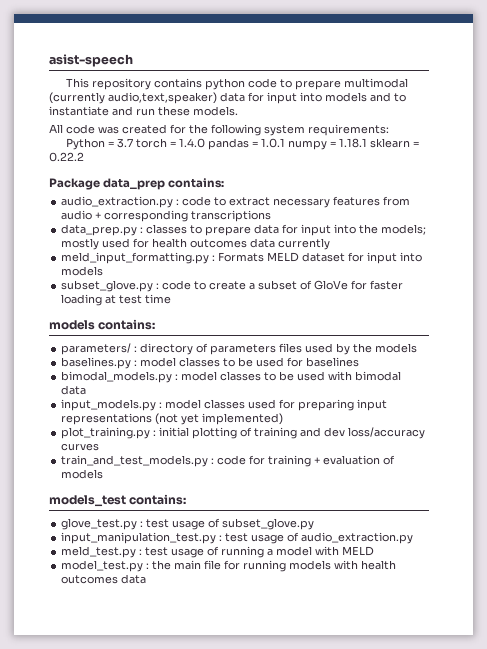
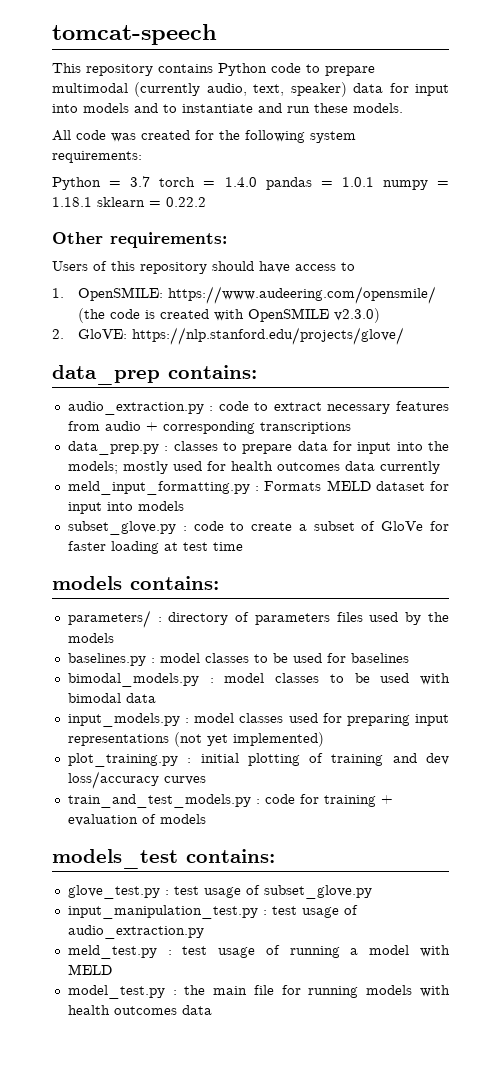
- asist-speech
+ tomcat-speech
- This repository contains python code to prepare multimodal (currently audio,text,speaker) data for input into models and to instantiate and run these models.
+ This repository contains Python code to prepare multimodal (currently audio, text, speaker) data for input into models and to instantiate and run these models.
- Package data_prep contains:
+ Other requirements:
+ Users of this repository should have access to
+ 1. OpenSMILE: https://www.audeering.com/opensmile/ (the code is created with OpenSMILE v2.3.0)
+ 2. GloVE: https://nlp.stanford.edu/projects/glove/
+ data_prep contains:

